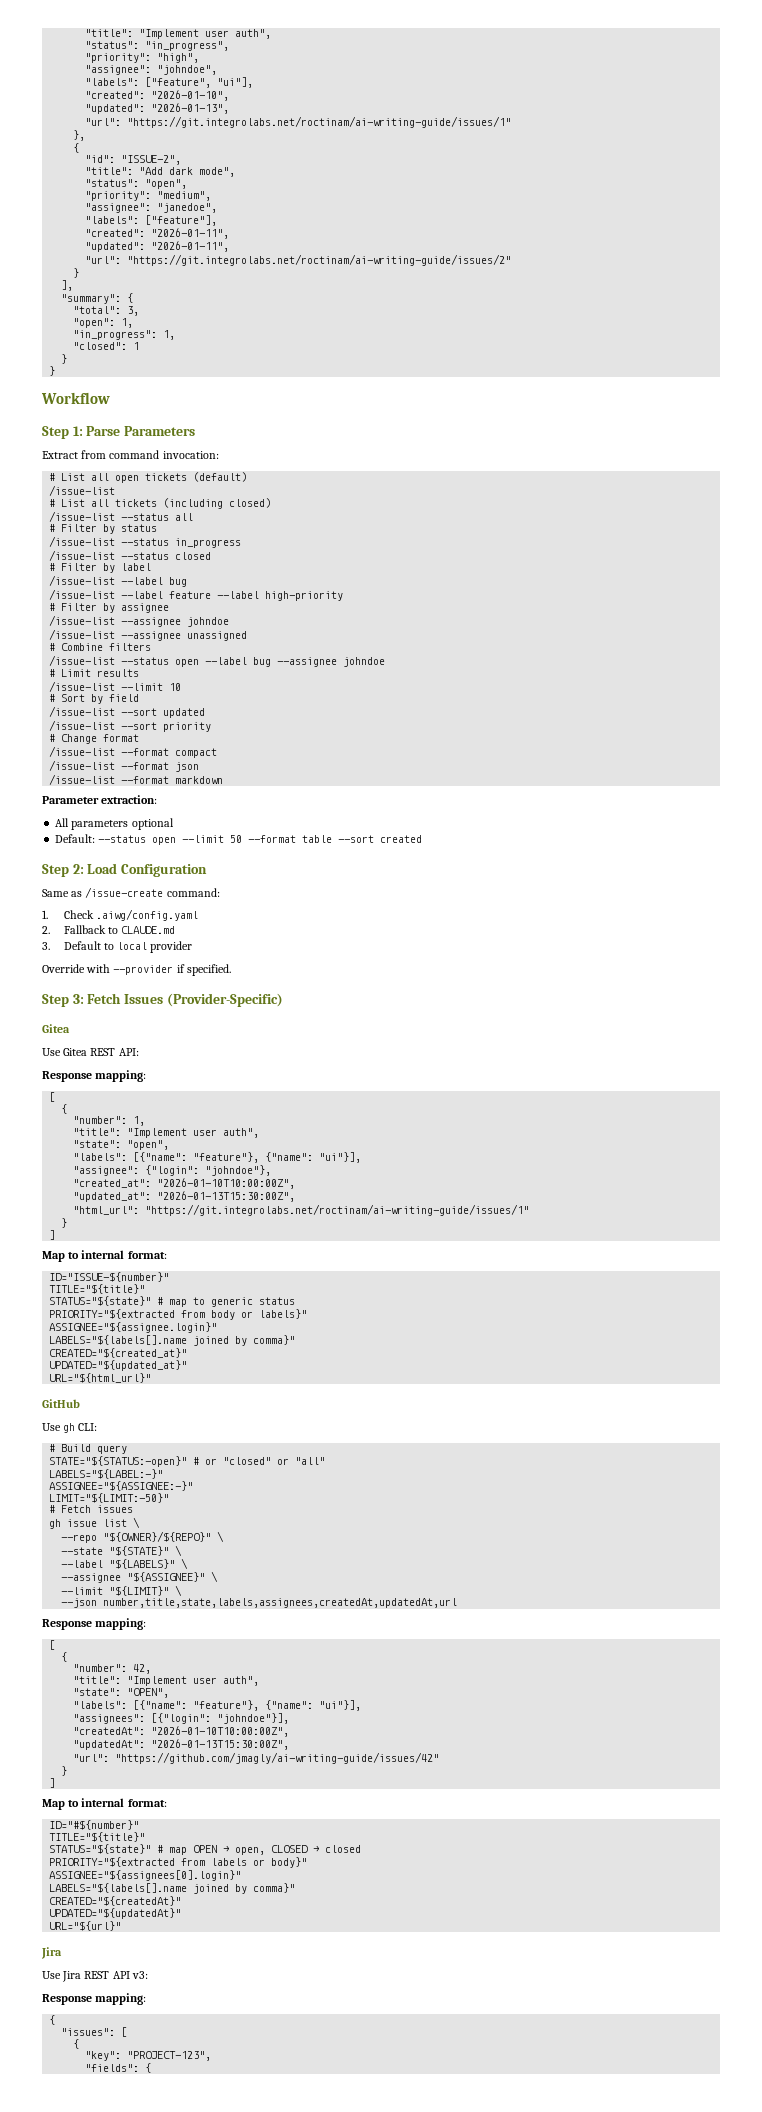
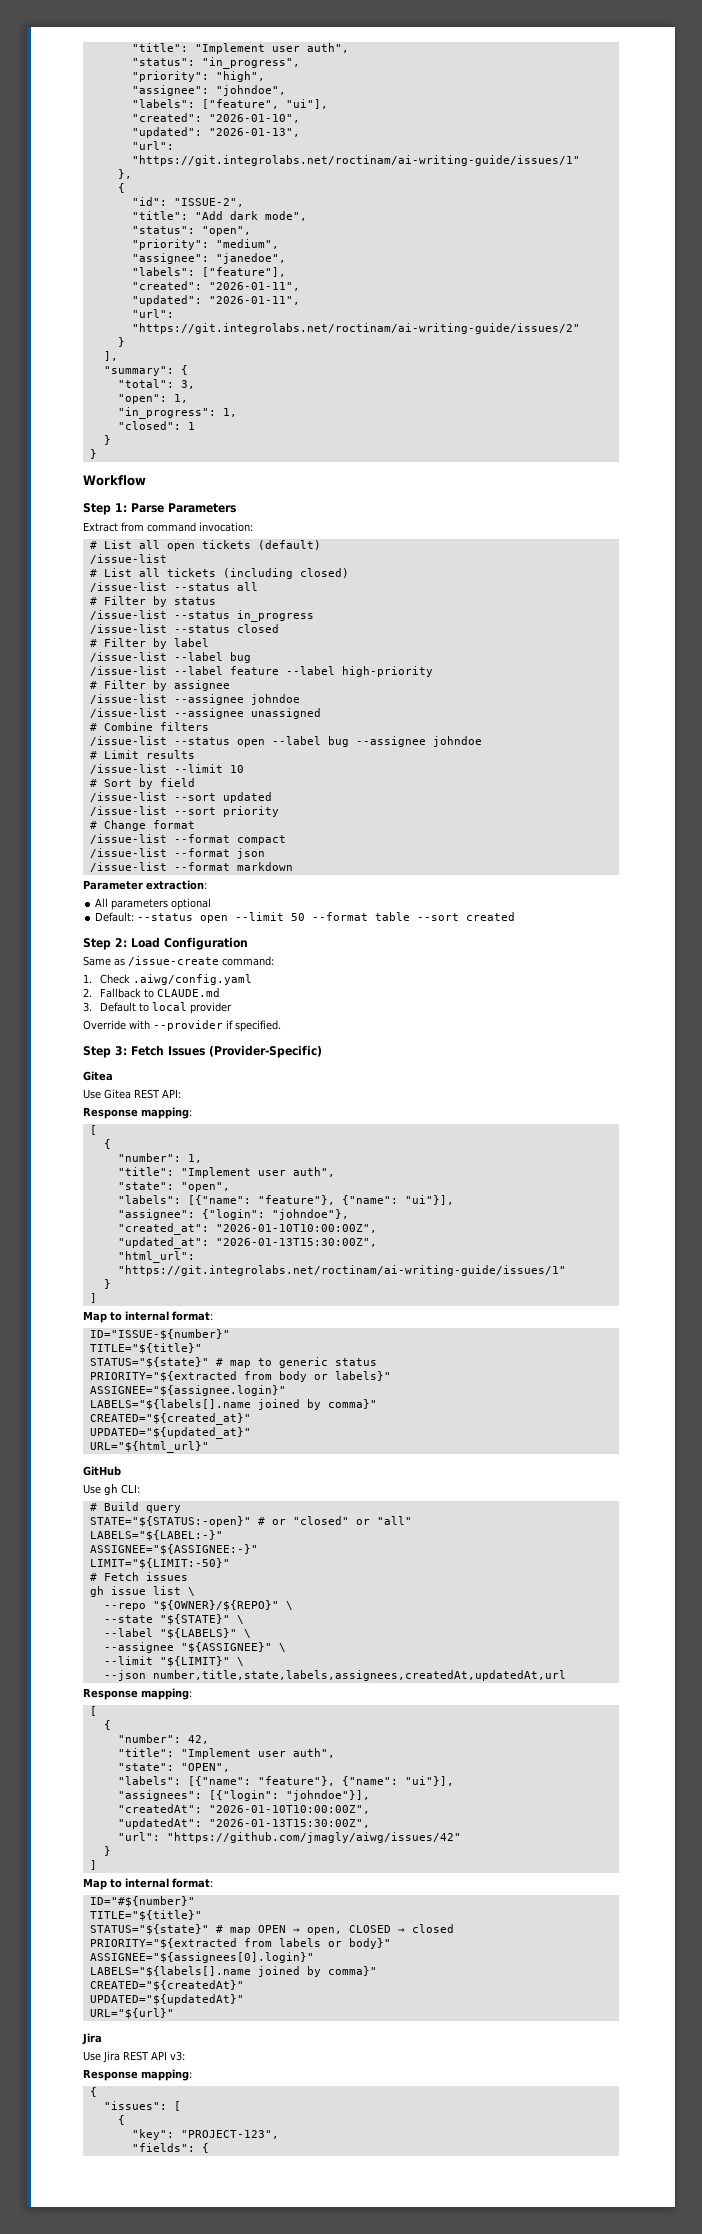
- "url": "https://github.com/jmagly/ai-writing-guide/issues/42"
+ "url": "https://github.com/jmagly/aiwg/issues/42"

